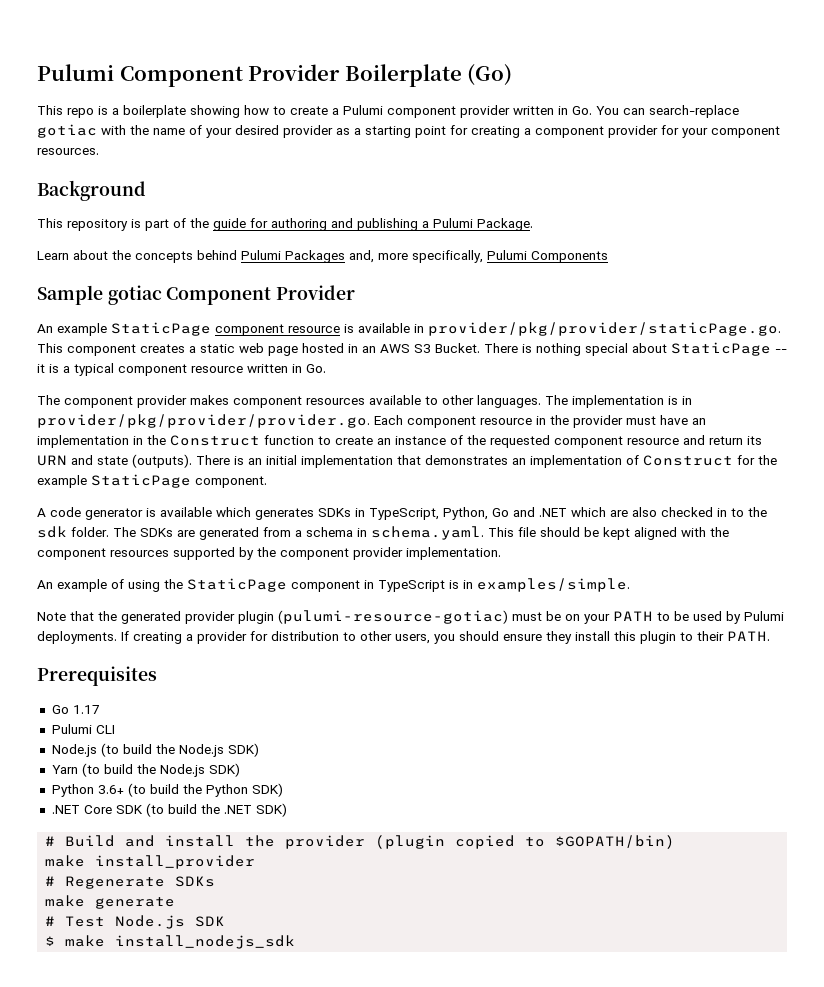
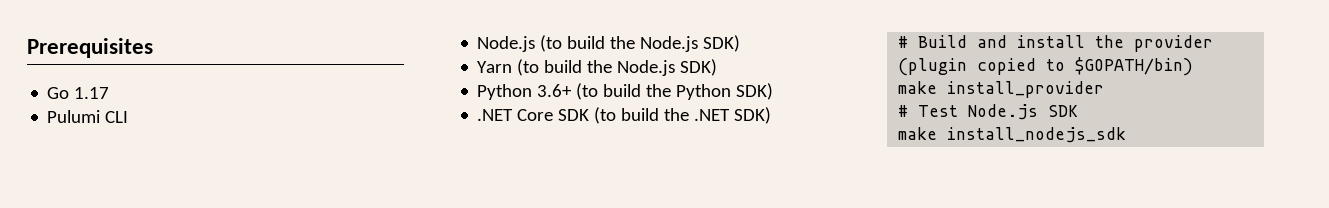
- Pulumi Component Provider Boilerplate (Go)
- This repo is a boilerplate showing how to create a Pulumi component provider written in Go. You can search-replace gotiac with the name of your desired provider as a starting point for creating a component provider for your component resources.
- Background
- This repository is part of the guide for authoring and publishing a Pulumi Package.
- Learn about the concepts behind Pulumi Packages and, more specifically, Pulumi Components
- Sample gotiac Component Provider
- An example StaticPage component resource is available in provider/pkg/provider/staticPage.go. This component creates a static web page hosted in an AWS S3 Bucket. There is nothing special about StaticPage -- it is a typical component resource written in Go.
- The component provider makes component resources available to other languages. The implementation is in provider/pkg/provider/provider.go. Each component resource in the provider must have an implementation in the Construct function to create an instance of the requested component resource and return its URN and state (outputs). There is an initial implementation that demonstrates an implementation of Construct for the example StaticPage component.
- A code generator is available which generates SDKs in TypeScript, Python, Go and .NET which are also checked in to the sdk folder. The SDKs are generated from a schema in schema.yaml. This file should be kept aligned with the component resources supported by the component provider implementation.
- An example of using the StaticPage component in TypeScript is in examples/simple.
- Note that the generated provider plugin (pulumi-resource-gotiac) must be on your PATH to be used by Pulumi deployments. If creating a provider for distribution to other users, you should ensure they install this plugin to their PATH.
- # Regenerate SDKs
- make generate
- $ make install_nodejs_sdk
+ make install_nodejs_sdk

